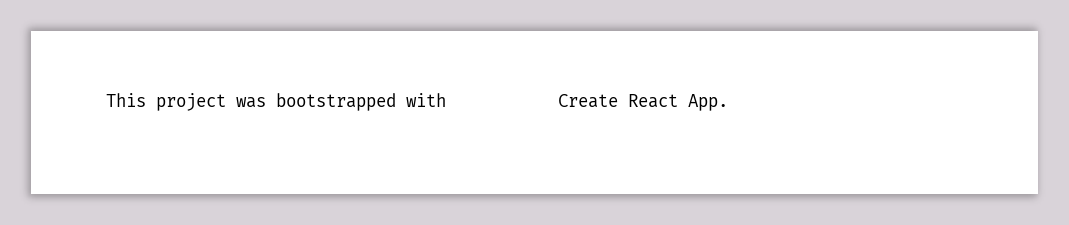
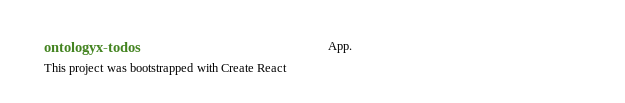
+ ontologyx-todos

